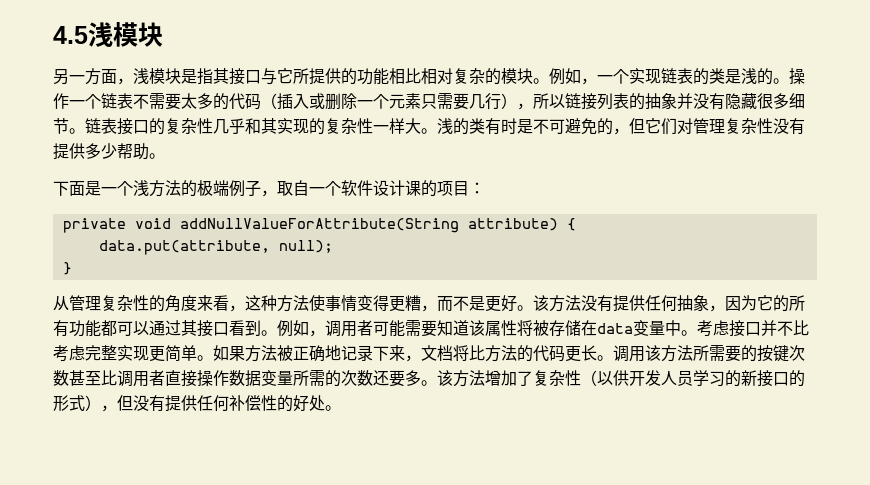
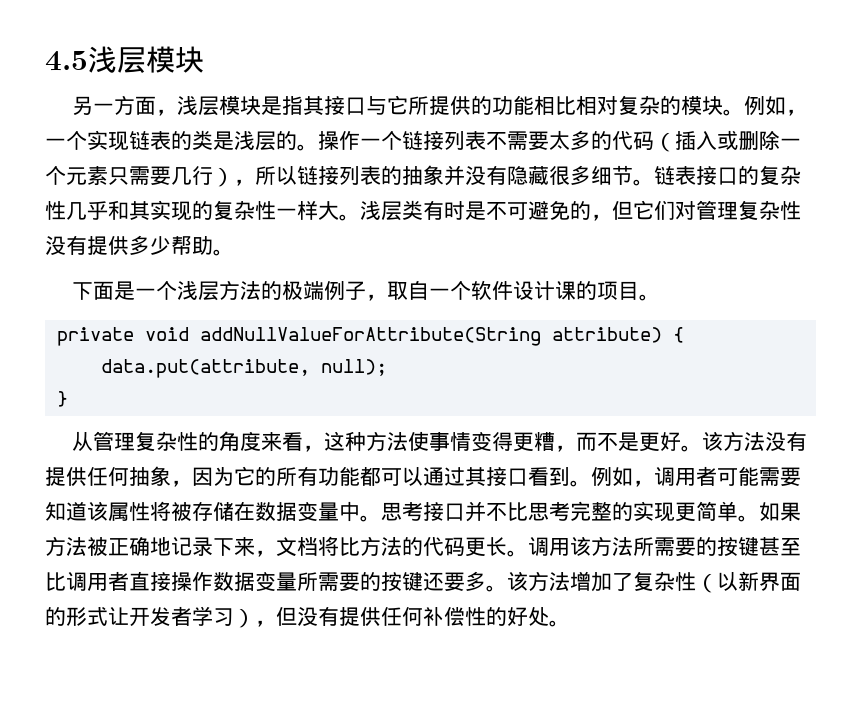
- 4.5浅模块
+ 4.5浅层模块
- 另一方面，浅模块是指其接口与它所提供的功能相比相对复杂的模块。
+ 另一方面，浅层模块是指其接口与它所提供的功能相比相对复杂的模块。
- 例如，一个实现链表的类是浅的。
+ 例如，一个实现链表的类是浅层的。
- 操作一个链表不需要太多的代码（插入或删除一个元素只需要几行），所以链接列表的抽象并没有隐藏很多细节。
+ 操作一个链接列表不需要太多的代码（插入或删除一个元素只需要几行），所以链接列表的抽象并没有隐藏很多细节。
- 浅的类有时是不可避免的，但它们对管理复杂性没有提供多少帮助。
+ 浅层类有时是不可避免的，但它们对管理复杂性没有提供多少帮助。
- 下面是一个浅方法的极端例子，取自一个软件设计课的项目：
+ 下面是一个浅层方法的极端例子，取自一个软件设计课的项目。
- 例如，调用者可能需要知道该属性将被存储在data变量中。
+ 例如，调用者可能需要知道该属性将被存储在数据变量中。
- 考虑接口并不比考虑完整实现更简单。
+ 思考接口并不比思考完整的实现更简单。
- 调用该方法所需要的按键次数甚至比调用者直接操作数据变量所需的次数还要多。
+ 调用该方法所需要的按键甚至比调用者直接操作数据变量所需要的按键还要多。
- 该方法增加了复杂性（以供开发人员学习的新接口的形式），但没有提供任何补偿性的好处。
+ 该方法增加了复杂性（以新界面的形式让开发者学习），但没有提供任何补偿性的好处。

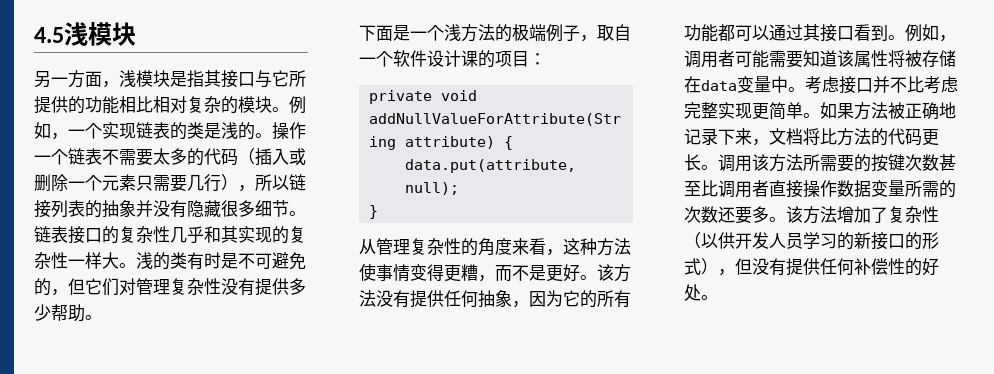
- 4.5浅层模块
+ 4.5浅模块
- 另一方面，浅层模块是指其接口与它所提供的功能相比相对复杂的模块。
+ 另一方面，浅模块是指其接口与它所提供的功能相比相对复杂的模块。
- 例如，一个实现链表的类是浅层的。
+ 例如，一个实现链表的类是浅的。
- 操作一个链接列表不需要太多的代码（插入或删除一个元素只需要几行），所以链接列表的抽象并没有隐藏很多细节。
+ 操作一个链表不需要太多的代码（插入或删除一个元素只需要几行），所以链接列表的抽象并没有隐藏很多细节。
- 浅层类有时是不可避免的，但它们对管理复杂性没有提供多少帮助。
+ 浅的类有时是不可避免的，但它们对管理复杂性没有提供多少帮助。
- 下面是一个浅层方法的极端例子，取自一个软件设计课的项目。
+ 下面是一个浅方法的极端例子，取自一个软件设计课的项目：
- 例如，调用者可能需要知道该属性将被存储在数据变量中。
+ 例如，调用者可能需要知道该属性将被存储在data变量中。
- 思考接口并不比思考完整的实现更简单。
+ 考虑接口并不比考虑完整实现更简单。
- 调用该方法所需要的按键甚至比调用者直接操作数据变量所需要的按键还要多。
+ 调用该方法所需要的按键次数甚至比调用者直接操作数据变量所需的次数还要多。
- 该方法增加了复杂性（以新界面的形式让开发者学习），但没有提供任何补偿性的好处。
+ 该方法增加了复杂性（以供开发人员学习的新接口的形式），但没有提供任何补偿性的好处。

